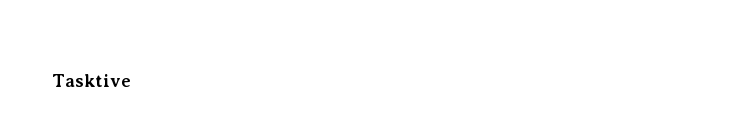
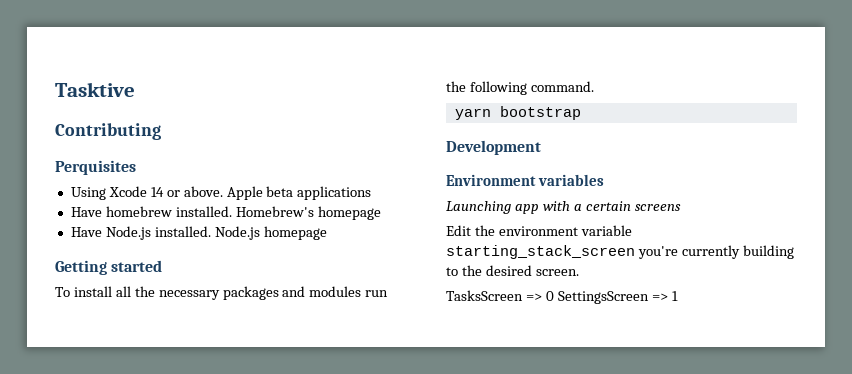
+ Contributing
+ Perquisites
+ Using Xcode 14 or above. Apple beta applications
+ Have homebrew installed. Homebrew's homepage
+ Have Node.js installed. Node.js homepage
+ Getting started
+ To install all the necessary packages and modules run the following command.
+ yarn bootstrap
+ Development
+ Environment variables
+ Launching app with a certain screens
+ Edit the environment variable starting_stack_screen you're currently building to the desired screen.
+ TasksScreen => 0 SettingsScreen => 1

